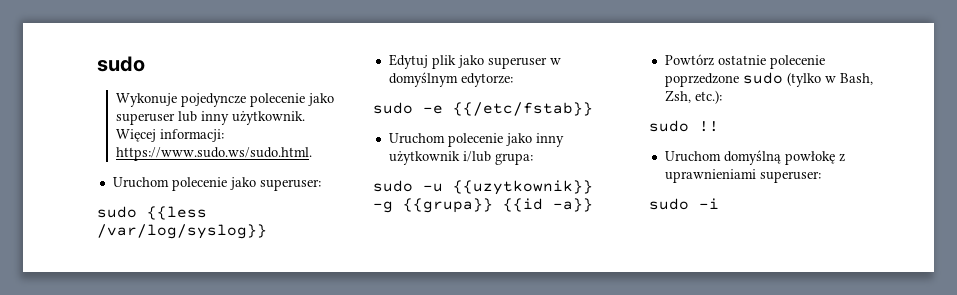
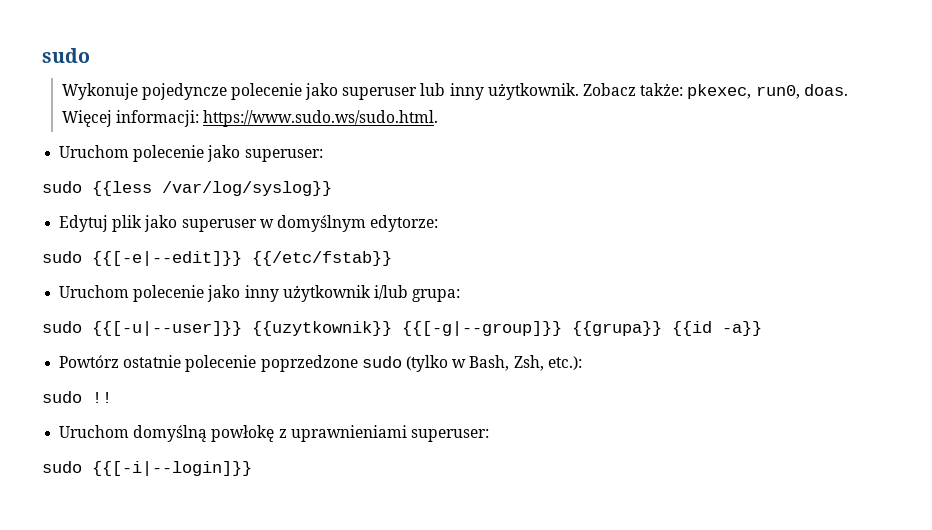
+ Zobacz także: pkexec, run0, doas.
- sudo -e {{/etc/fstab}}
+ sudo {{[-e|--edit]}} {{/etc/fstab}}
- sudo -u {{uzytkownik}} -g {{grupa}} {{id -a}}
+ sudo {{[-u|--user]}} {{uzytkownik}} {{[-g|--group]}} {{grupa}} {{id -a}}
- sudo -i
+ sudo {{[-i|--login]}}

